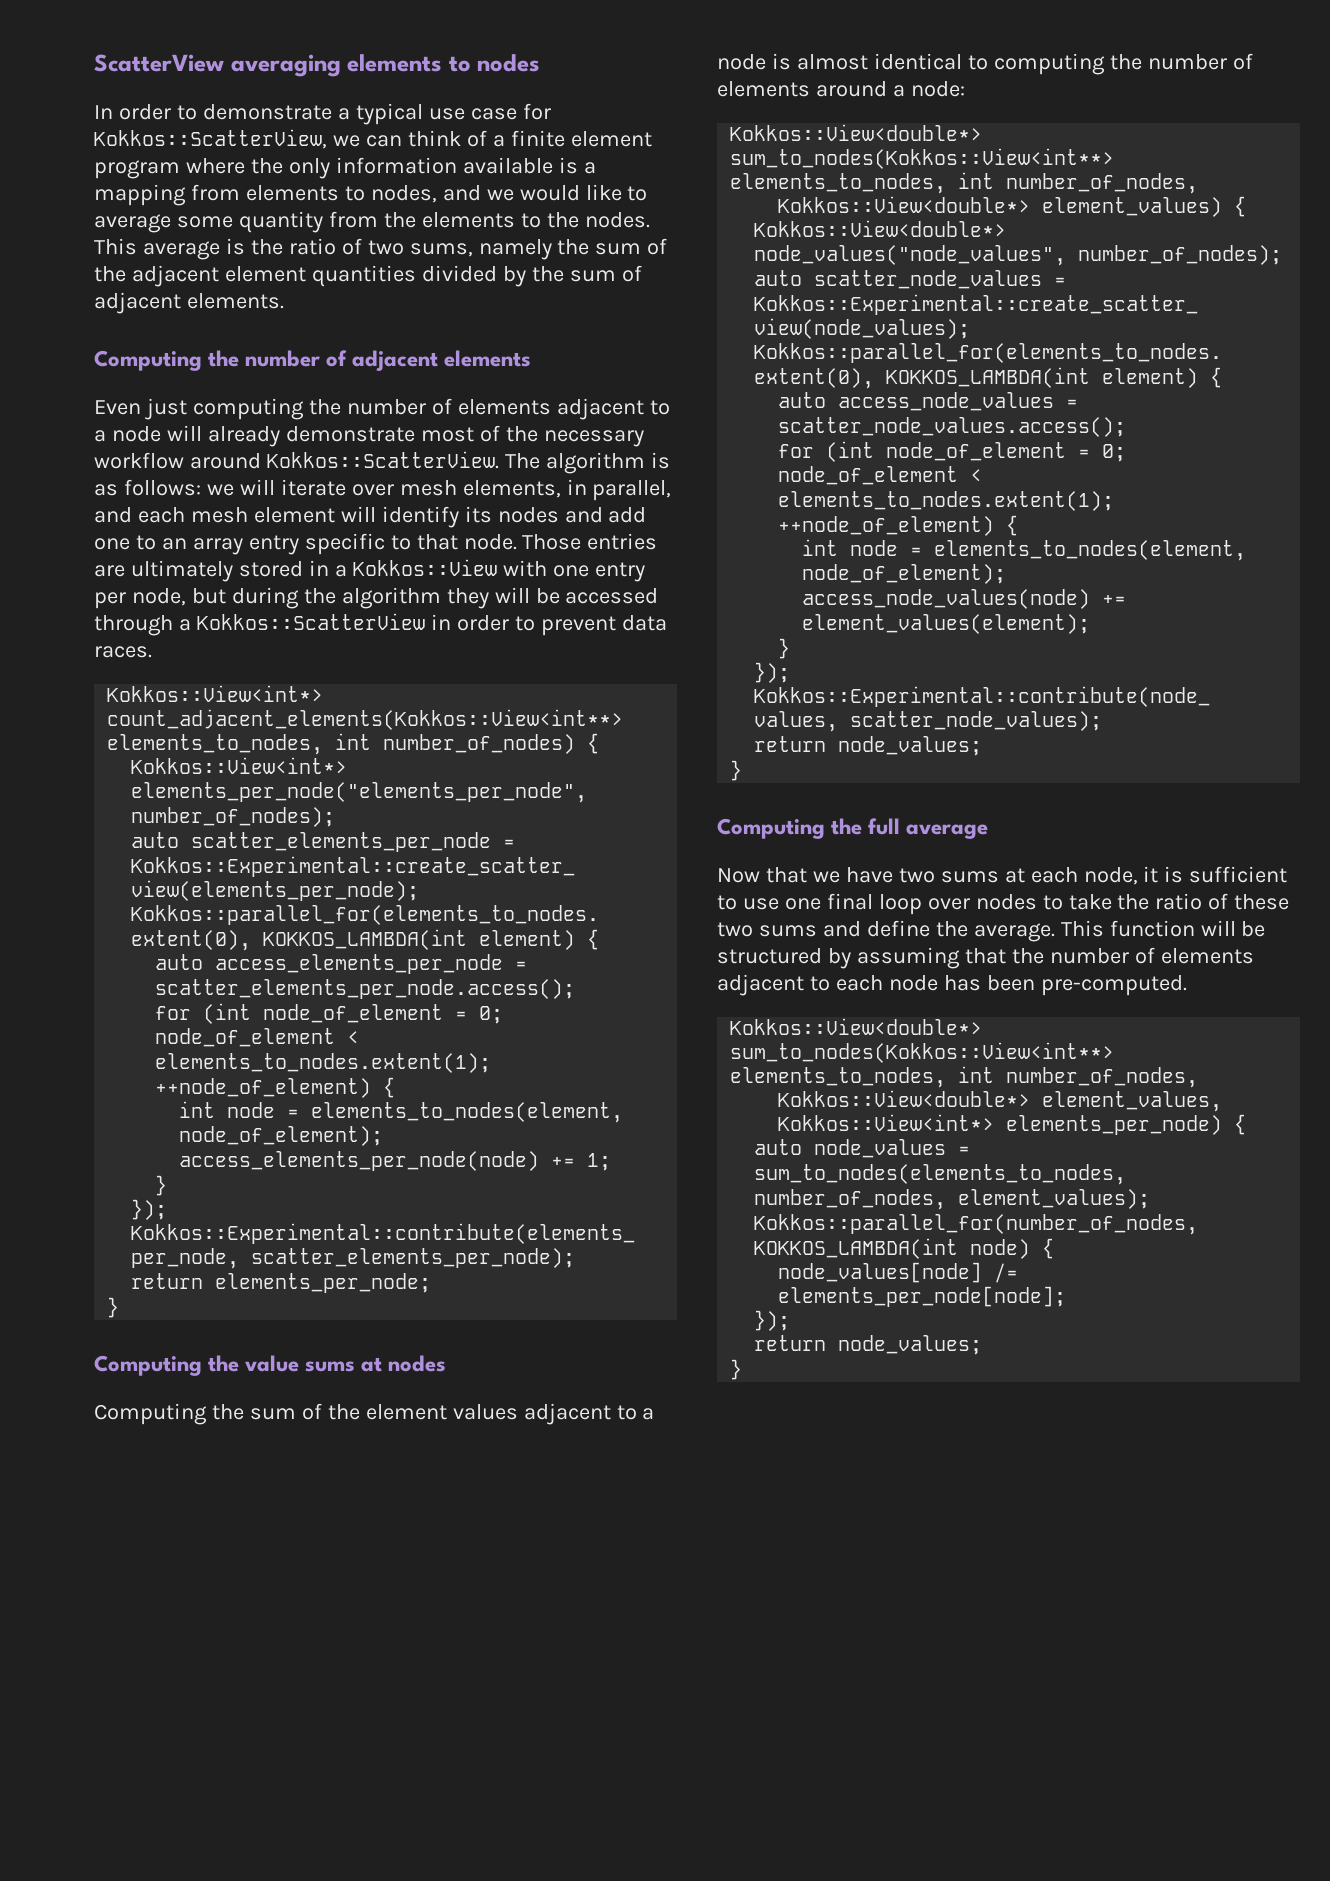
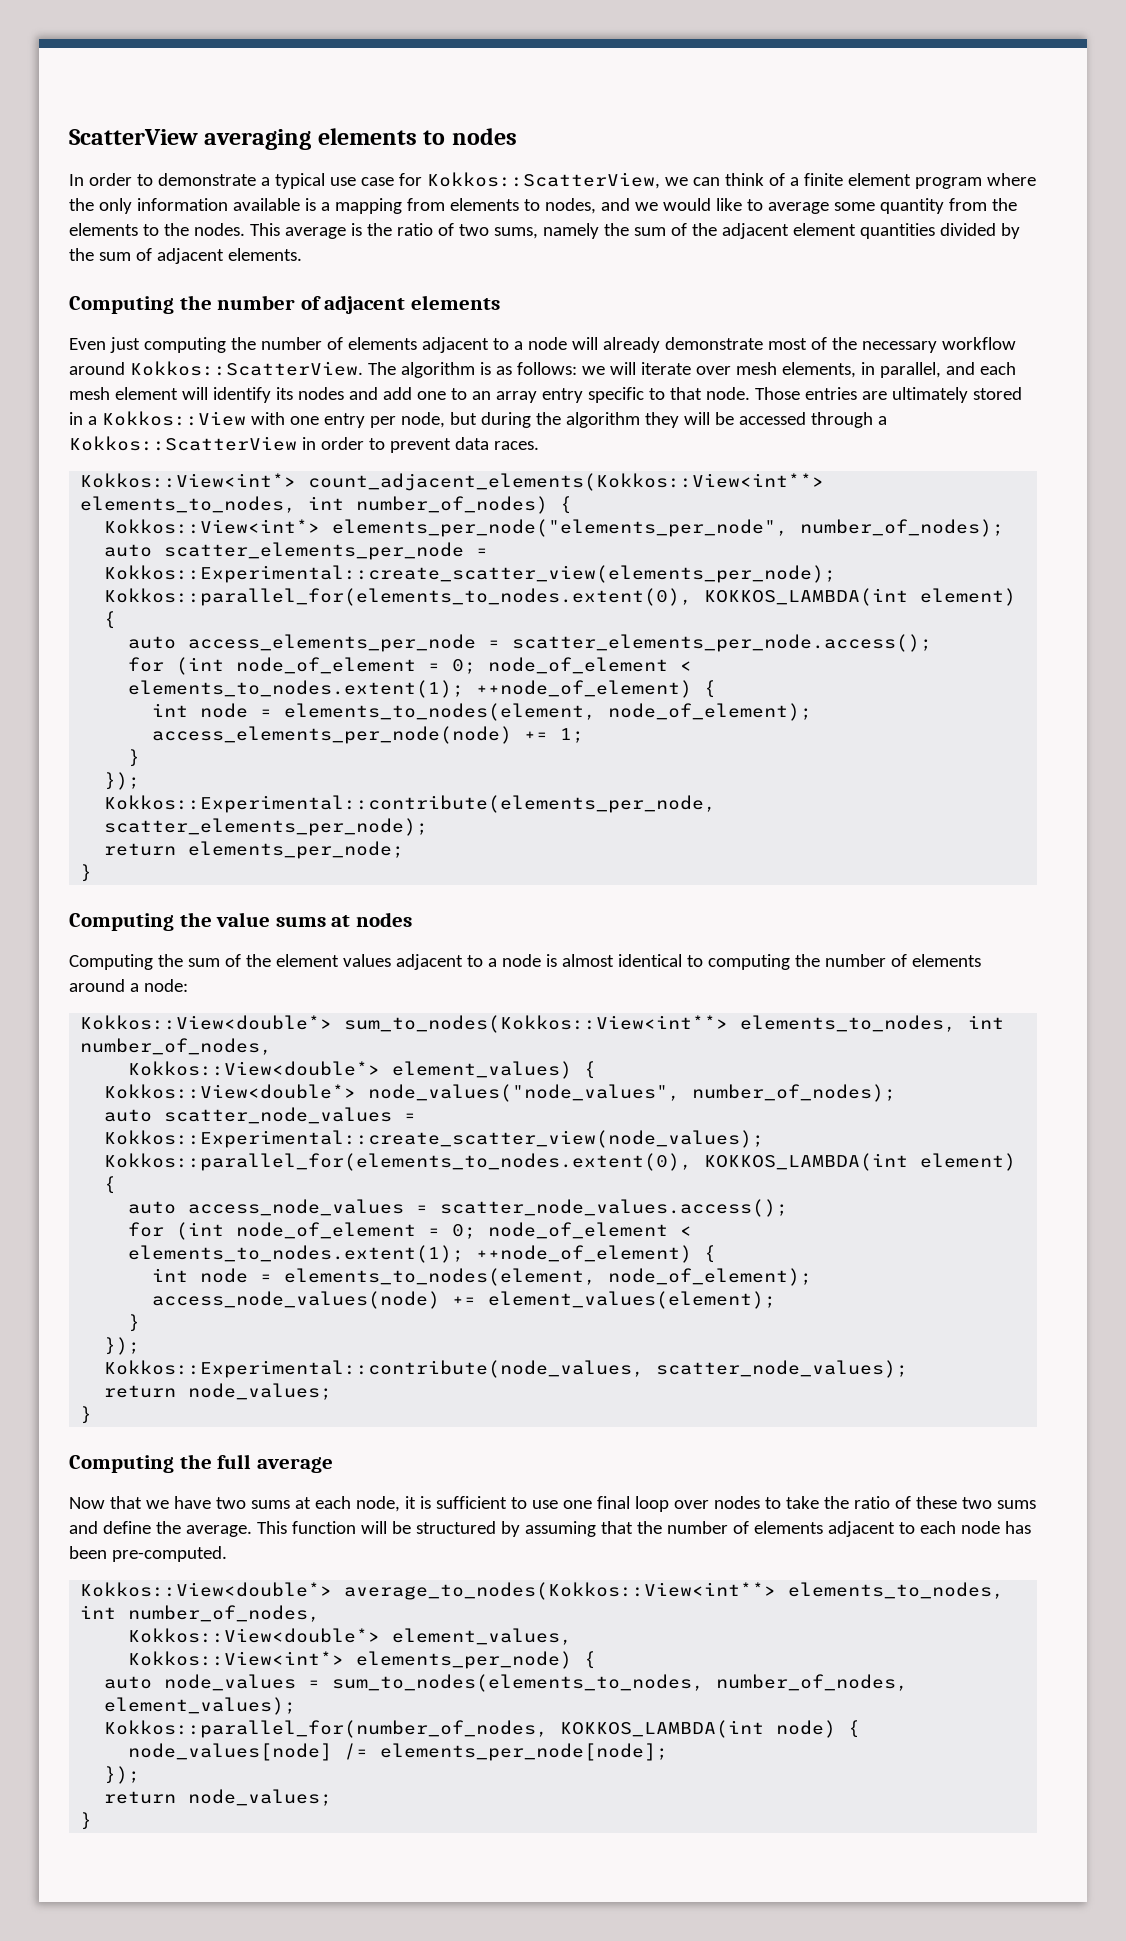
  This function will be structured by assuming that the number of elements adjacent to each node has been pre-computed.
- Kokkos::View<double*> sum_to_nodes(Kokkos::View<int**> elements_to_nodes, int number_of_nodes,
+ Kokkos::View<double*> average_to_nodes(Kokkos::View<int**> elements_to_nodes, int number_of_nodes,

